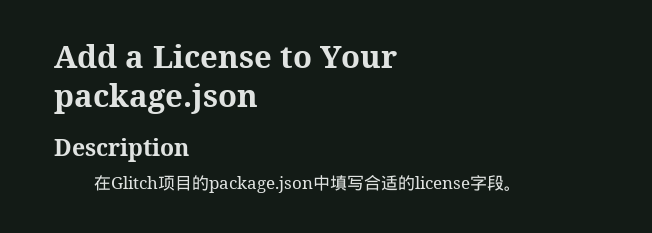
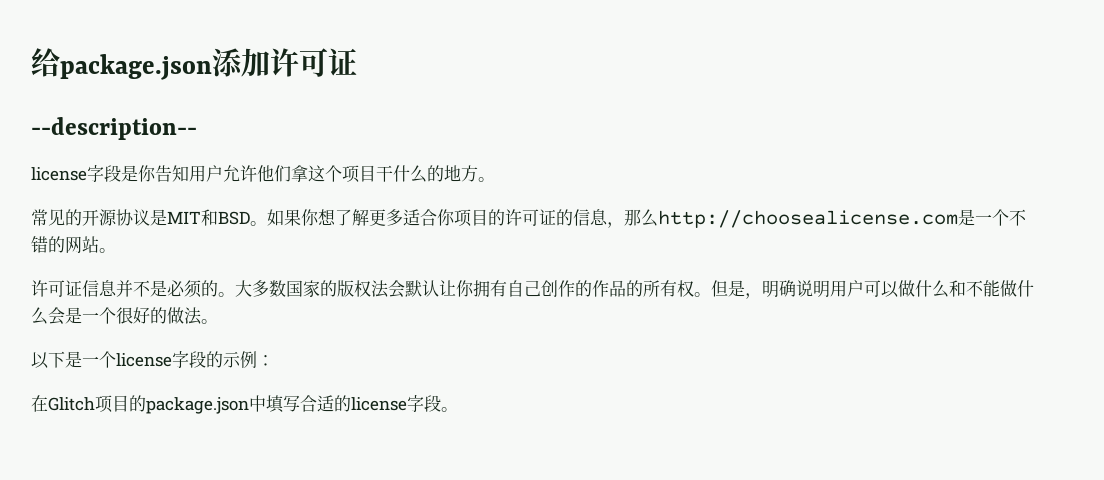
- Add a License to Your package.json
- Description
+ 给package.json添加许可证
+ --description--
+ license字段是你告知用户允许他们拿这个项目干什么的地方。
+ 常见的开源协议是MIT和BSD。如果你想了解更多适合你项目的许可证的信息，那么http://choosealicense.com是一个不错的网站。
+ 许可证信息并不是必须的。大多数国家的版权法会默认让你拥有自己创作的作品的所有权。但是，明确说明用户可以做什么和不能做什么会是一个很好的做法。
+ 以下是一个license字段的示例：

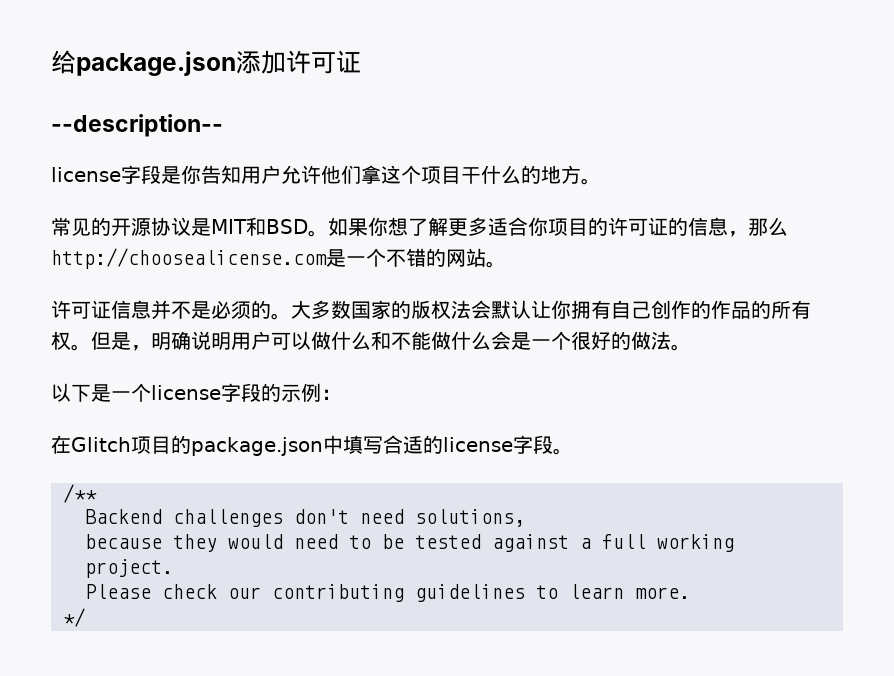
+ /**
+ Backend challenges don't need solutions,
+ because they would need to be tested against a full working project.
+ Please check our contributing guidelines to learn more.
+ */

